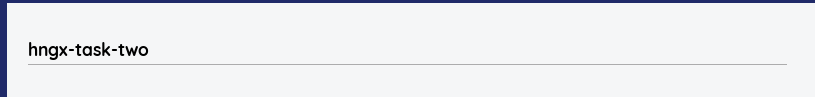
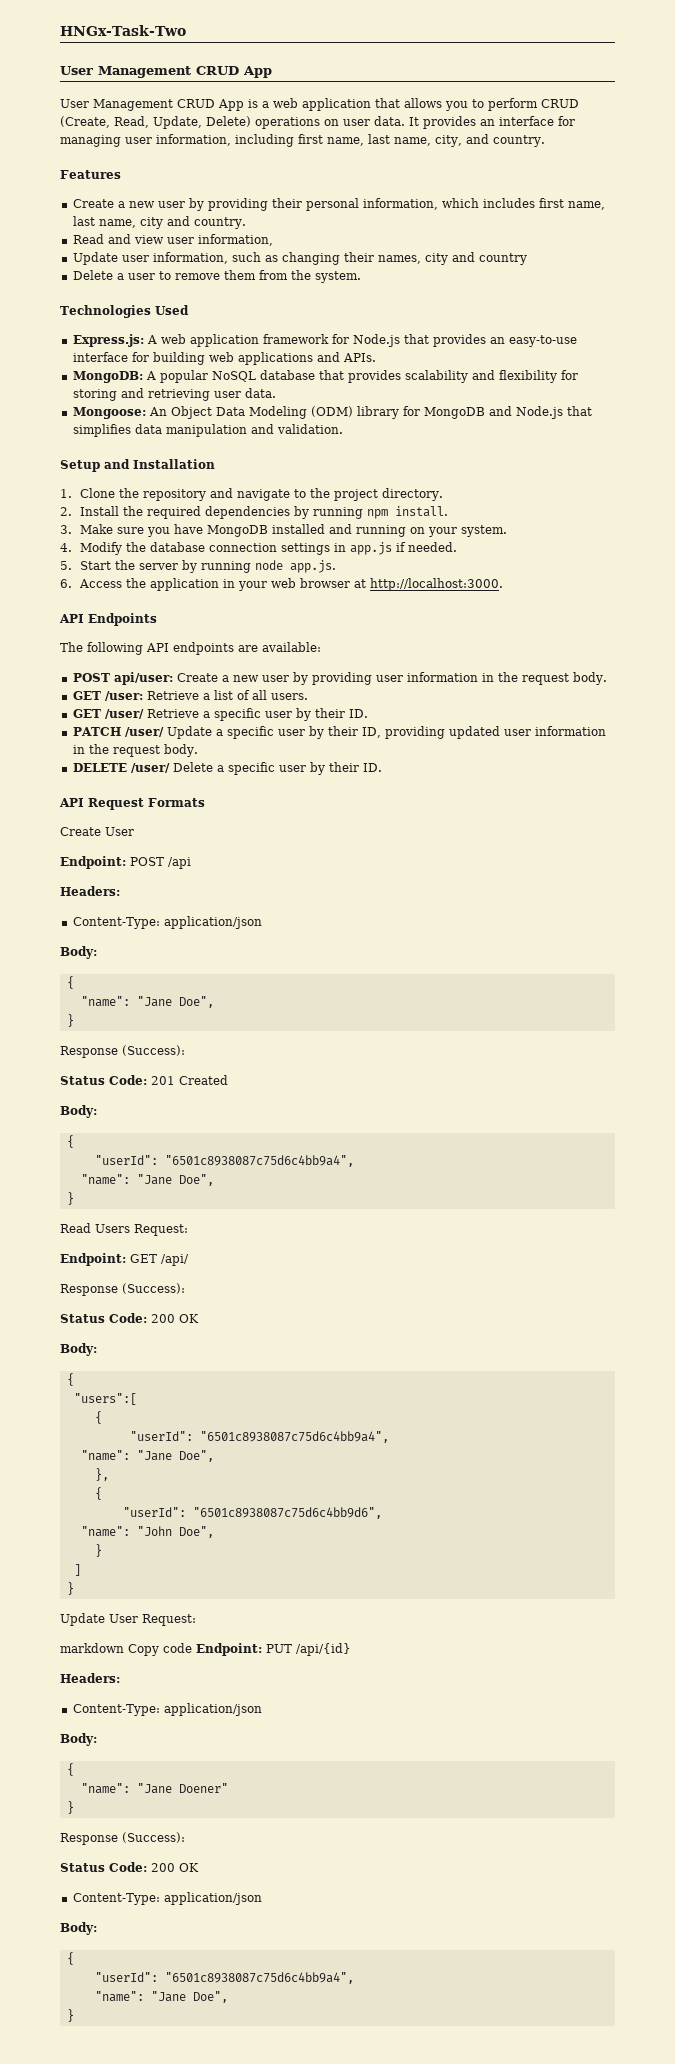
- hngx-task-two
+ HNGx-Task-Two
+ User Management CRUD App
+ User Management CRUD App is a web application that allows you to perform CRUD (Create, Read, Update, Delete) operations on user data. It provides an interface for managing user information, including first name, last name, city, and country.
+ Features
+ Create a new user by providing their personal information, which includes first name, last name, city and country.
+ Read and view user information,
+ Update user information, such as changing their names, city and country
+ Delete a user to remove them from the system.
+ Technologies Used
+ Express.js: A web application framework for Node.js that provides an easy-to-use interface for building web applications and APIs.
+ MongoDB: A popular NoSQL database that provides scalability and flexibility for storing and retrieving user data.
+ Mongoose: An Object Data Modeling (ODM) library for MongoDB and Node.js that simplifies data manipulation and validation.
+ Setup and Installation
+ 1. Clone the repository and navigate to the project directory.
+ 2. Install the required dependencies by running npm install.
+ 3. Make sure you have MongoDB installed and running on your system.
+ 4. Modify the database connection settings in app.js if needed.
+ 5. Start the server by running node app.js.
+ 6. Access the application in your web browser at http://localhost:3000.
+ API Endpoints
+ The following API endpoints are available:
+ POST api/user: Create a new user by providing user information in the request body.
+ GET /user: Retrieve a list of all users.
+ GET /user/ Retrieve a specific user by their ID.
+ PATCH /user/ Update a specific user by their ID, providing updated user information in the request body.
+ DELETE /user/ Delete a specific user by their ID.
+ API Request Formats
+ Create User
+ Endpoint: POST /api
+ Headers:
+ Content-Type: application/json
+ Body:
+ {
+ "name": "Jane Doe",
+ }
+ Response (Success):
+ Status Code: 201 Created
+ Body:
+ {
+ "userId": "6501c8938087c75d6c4bb9a4",
+ "name": "Jane Doe",
+ }
+ Read Users Request:
+ Endpoint: GET /api/
+ Response (Success):
+ Status Code: 200 OK
+ Body:
+ {
+ "users":[
+ {
+ "userId": "6501c8938087c75d6c4bb9a4",
+ "name": "Jane Doe",
+ },
+ {
+ "userId": "6501c8938087c75d6c4bb9d6",
+ "name": "John Doe",
+ }
+ ]
+ }
+ Update User Request:
+ markdown Copy code Endpoint: PUT /api/{id}
+ Headers:
+ Content-Type: application/json
+ Body:
+ {
+ "name": "Jane Doener"
+ }
+ Response (Success):
+ Status Code: 200 OK
+ Content-Type: application/json
+ Body:
+ {
+ "userId": "6501c8938087c75d6c4bb9a4",
+ "name": "Jane Doe",
+ }

